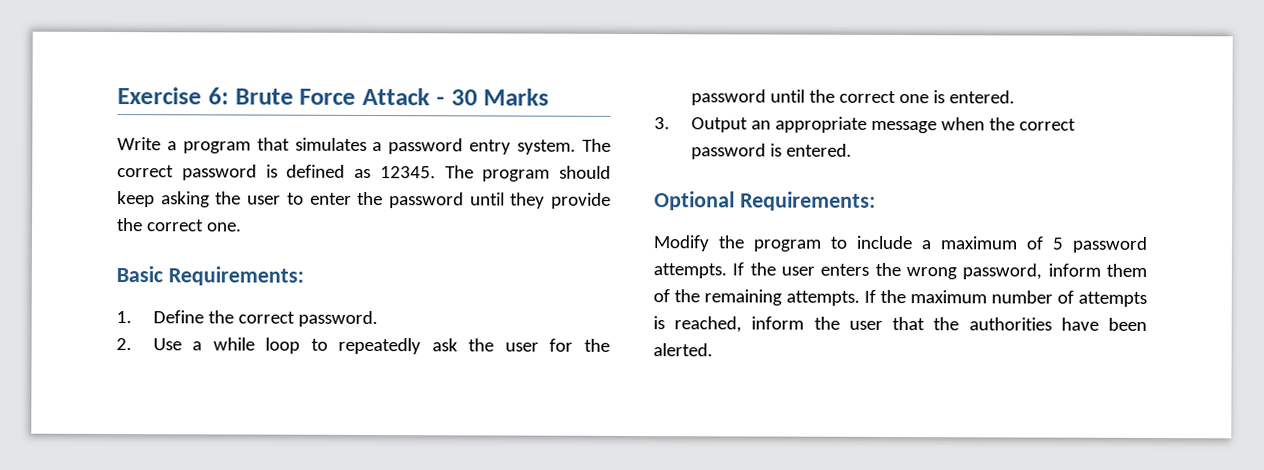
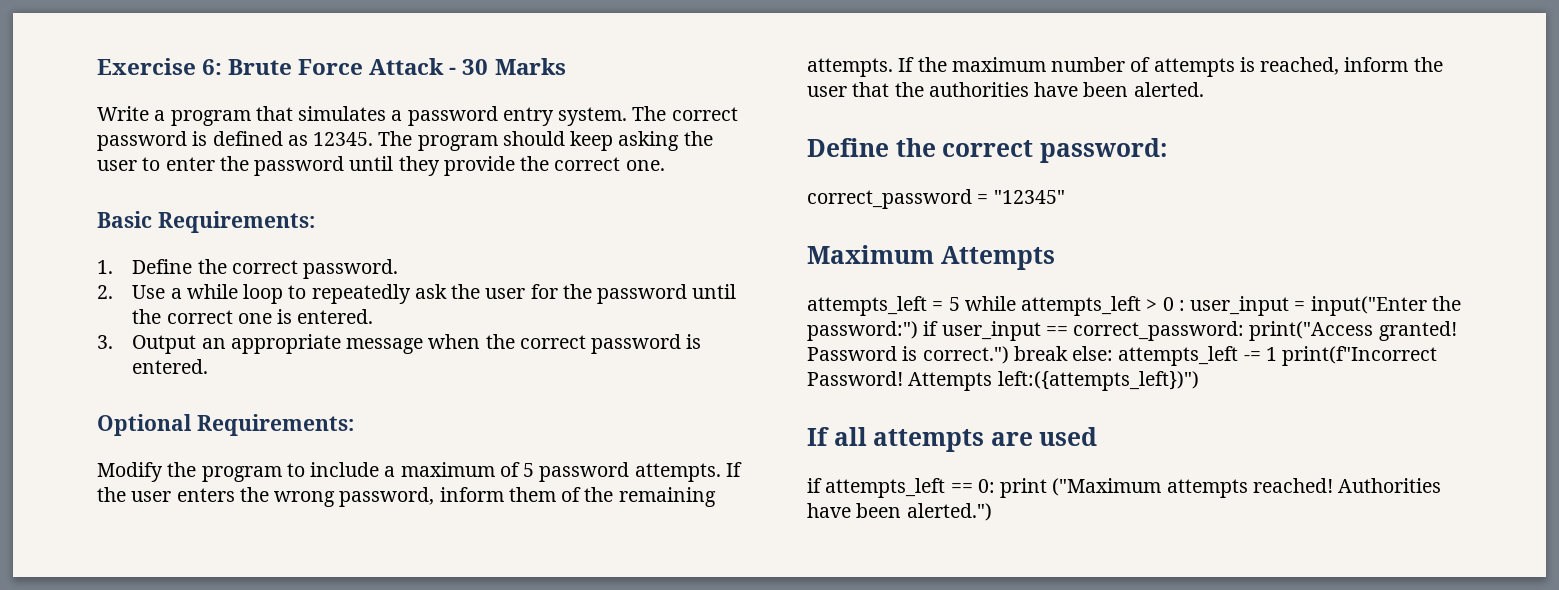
+ Define the correct password:
+ correct_password = "12345"
+ Maximum Attempts
+ attempts_left = 5 while attempts_left > 0 : user_input = input("Enter the password:") if user_input == correct_password: print("Access granted! Password is correct.") break else: attempts_left -= 1 print(f"Incorrect Password! Attempts left:({attempts_left})")
+ If all attempts are used
+ if attempts_left == 0: print ("Maximum attempts reached! Authorities have been alerted.")

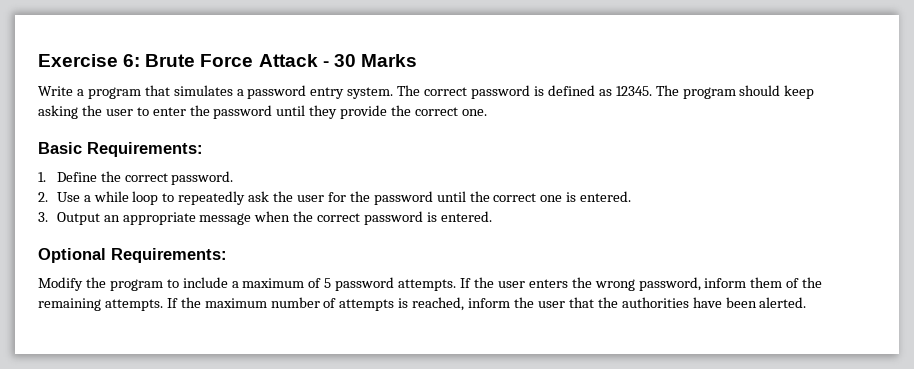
- Define the correct password:
- correct_password = "12345"
- Maximum Attempts
- attempts_left = 5 while attempts_left > 0 : user_input = input("Enter the password:") if user_input == correct_password: print("Access granted! Password is correct.") break else: attempts_left -= 1 print(f"Incorrect Password! Attempts left:({attempts_left})")
- If all attempts are used
- if attempts_left == 0: print ("Maximum attempts reached! Authorities have been alerted.")

